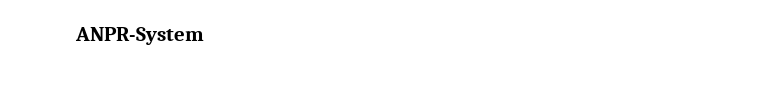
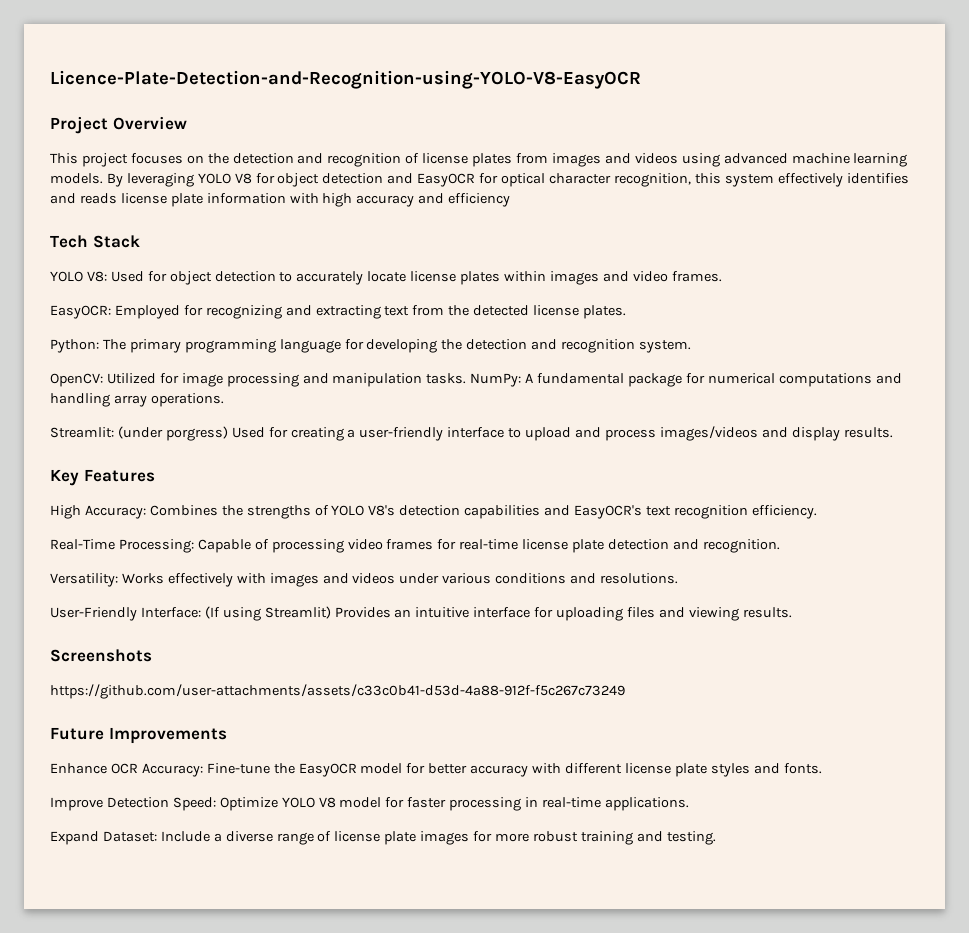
- ANPR-System
+ Licence-Plate-Detection-and-Recognition-using-YOLO-V8-EasyOCR
+ Project Overview
+ This project focuses on the detection and recognition of license plates from images and videos using advanced machine learning models. By leveraging YOLO V8 for object detection and EasyOCR for optical character recognition, this system effectively identifies and reads license plate information with high accuracy and efficiency
+ Tech Stack
+ YOLO V8: Used for object detection to accurately locate license plates within images and video frames.
+ EasyOCR: Employed for recognizing and extracting text from the detected license plates.
+ Python: The primary programming language for developing the detection and recognition system.
+ OpenCV: Utilized for image processing and manipulation tasks. NumPy: A fundamental package for numerical computations and handling array operations.
+ Streamlit: (under porgress) Used for creating a user-friendly interface to upload and process images/videos and display results.
+ Key Features
+ High Accuracy: Combines the strengths of YOLO V8's detection capabilities and EasyOCR's text recognition efficiency.
+ Real-Time Processing: Capable of processing video frames for real-time license plate detection and recognition.
+ Versatility: Works effectively with images and videos under various conditions and resolutions.
+ User-Friendly Interface: (If using Streamlit) Provides an intuitive interface for uploading files and viewing results.
+ Screenshots
+ https://github.com/user-attachments/assets/c33c0b41-d53d-4a88-912f-f5c267c73249
+ Future Improvements
+ Enhance OCR Accuracy: Fine-tune the EasyOCR model for better accuracy with different license plate styles and fonts.
+ Improve Detection Speed: Optimize YOLO V8 model for faster processing in real-time applications.
+ Expand Dataset: Include a diverse range of license plate images for more robust training and testing.

